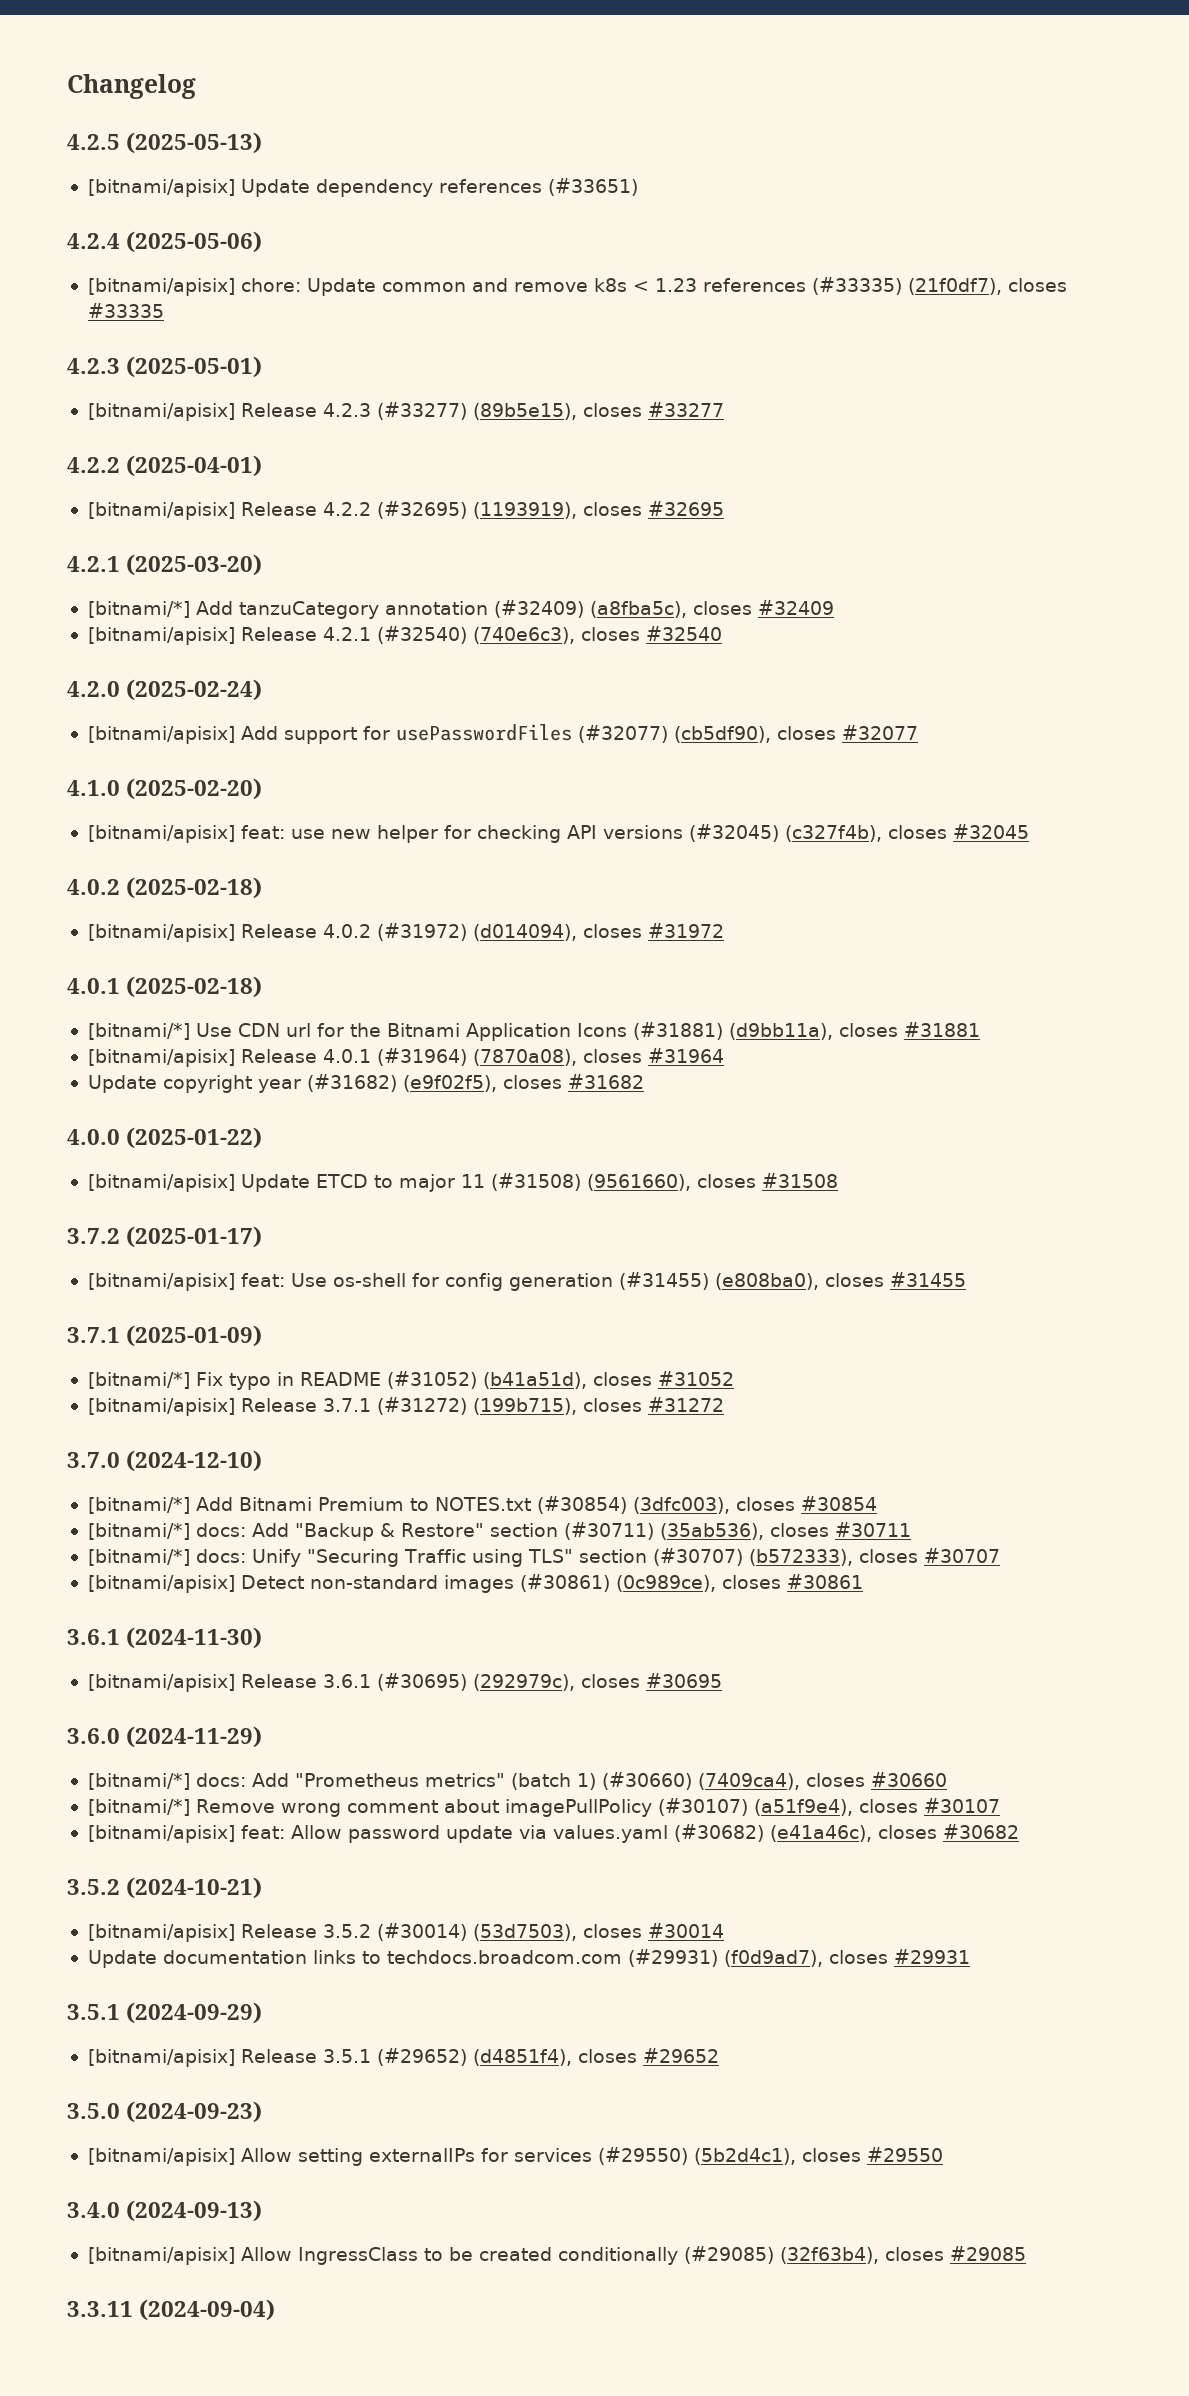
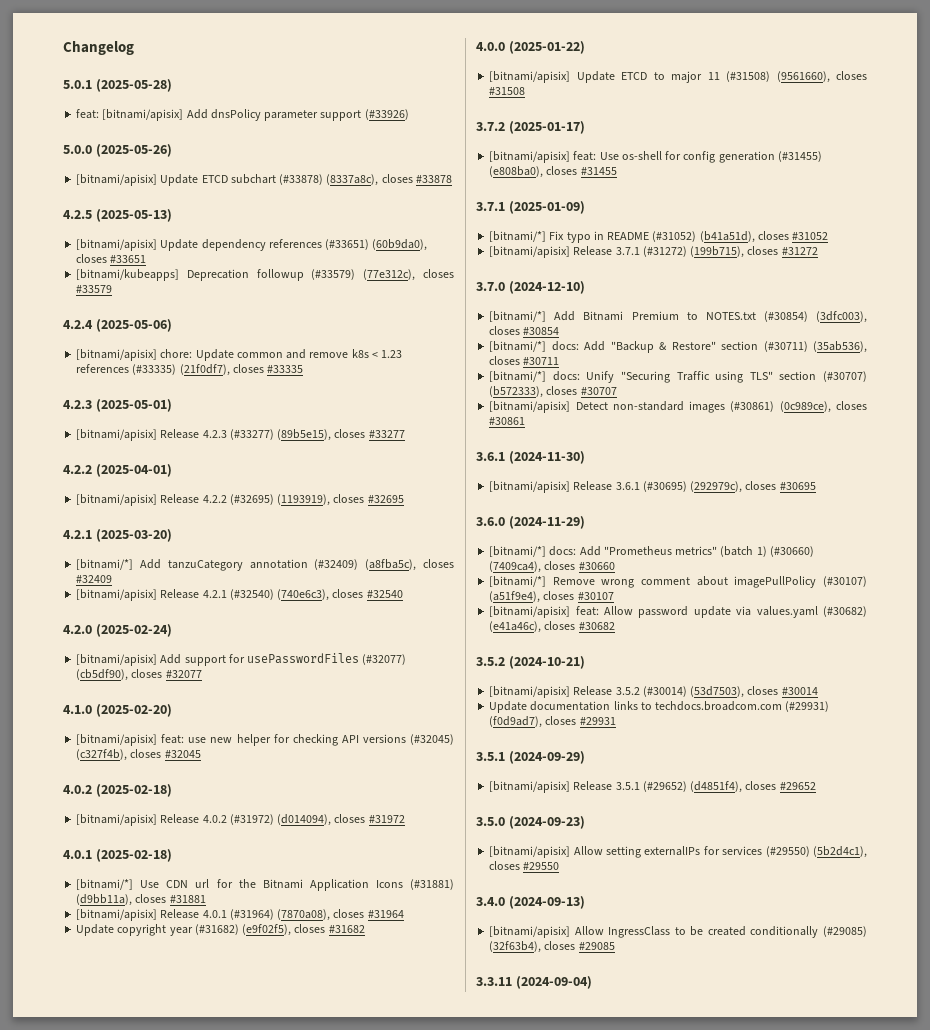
+ 5.0.1 (2025-05-28)
+ feat: [bitnami/apisix] Add dnsPolicy parameter support (#33926)
+ 5.0.0 (2025-05-26)
+ [bitnami/apisix] Update ETCD subchart (#33878) (8337a8c), closes #33878
- [bitnami/apisix] Update dependency references (#33651)
+ [bitnami/apisix] Update dependency references (#33651) (60b9da0), closes #33651
+ [bitnami/kubeapps] Deprecation followup (#33579) (77e312c), closes #33579

